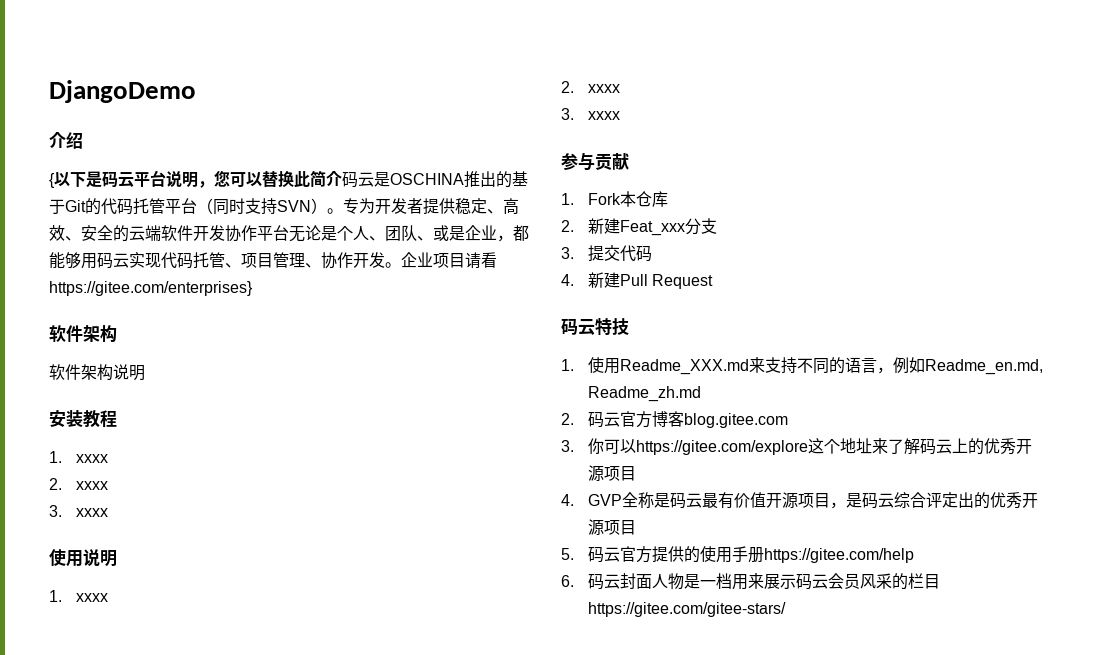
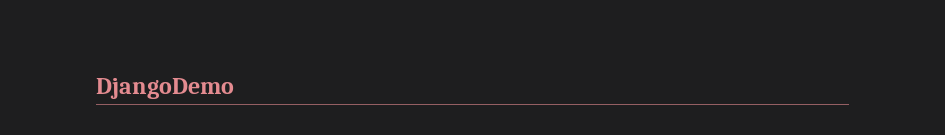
- 介绍
- {以下是码云平台说明，您可以替换此简介码云是OSCHINA推出的基于Git的代码托管平台（同时支持SVN）。专为开发者提供稳定、高效、安全的云端软件开发协作平台无论是个人、团队、或是企业，都能够用码云实现代码托管、项目管理、协作开发。企业项目请看https://gitee.com/enterprises}
- 软件架构
- 软件架构说明
- 安装教程
- 1. xxxx
- 2. xxxx
- 3. xxxx
- 使用说明
- 1. xxxx
- 2. xxxx
- 3. xxxx
- 参与贡献
- 1. Fork本仓库
- 2.新建Feat_xxx分支
- 3.提交代码
- 4.新建Pull Request
- 码云特技
- 1.使用Readme_XXX.md来支持不同的语言，例如Readme_en.md, Readme_zh.md
- 2.码云官方博客blog.gitee.com
- 3.你可以https://gitee.com/explore这个地址来了解码云上的优秀开源项目
- 4. GVP全称是码云最有价值开源项目，是码云综合评定出的优秀开源项目
- 5.码云官方提供的使用手册https://gitee.com/help
- 6.码云封面人物是一档用来展示码云会员风采的栏目https://gitee.com/gitee-stars/

